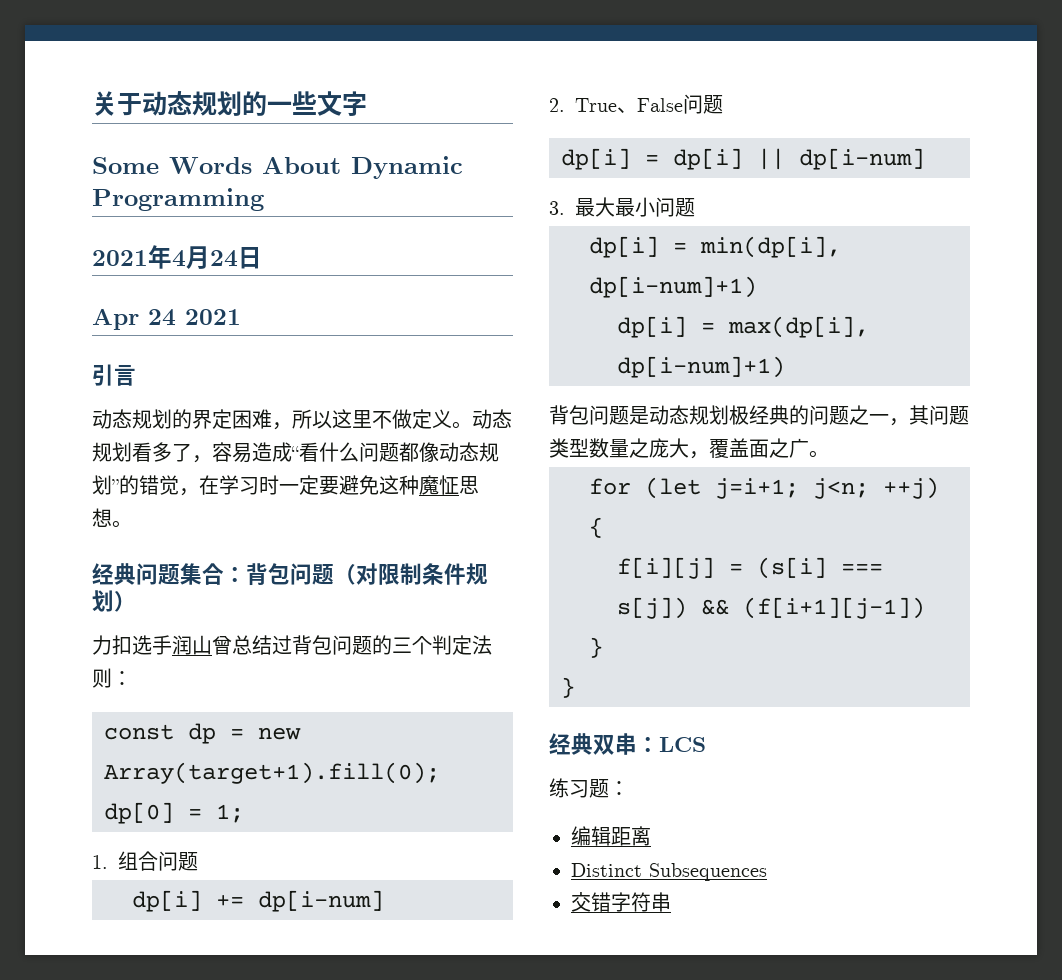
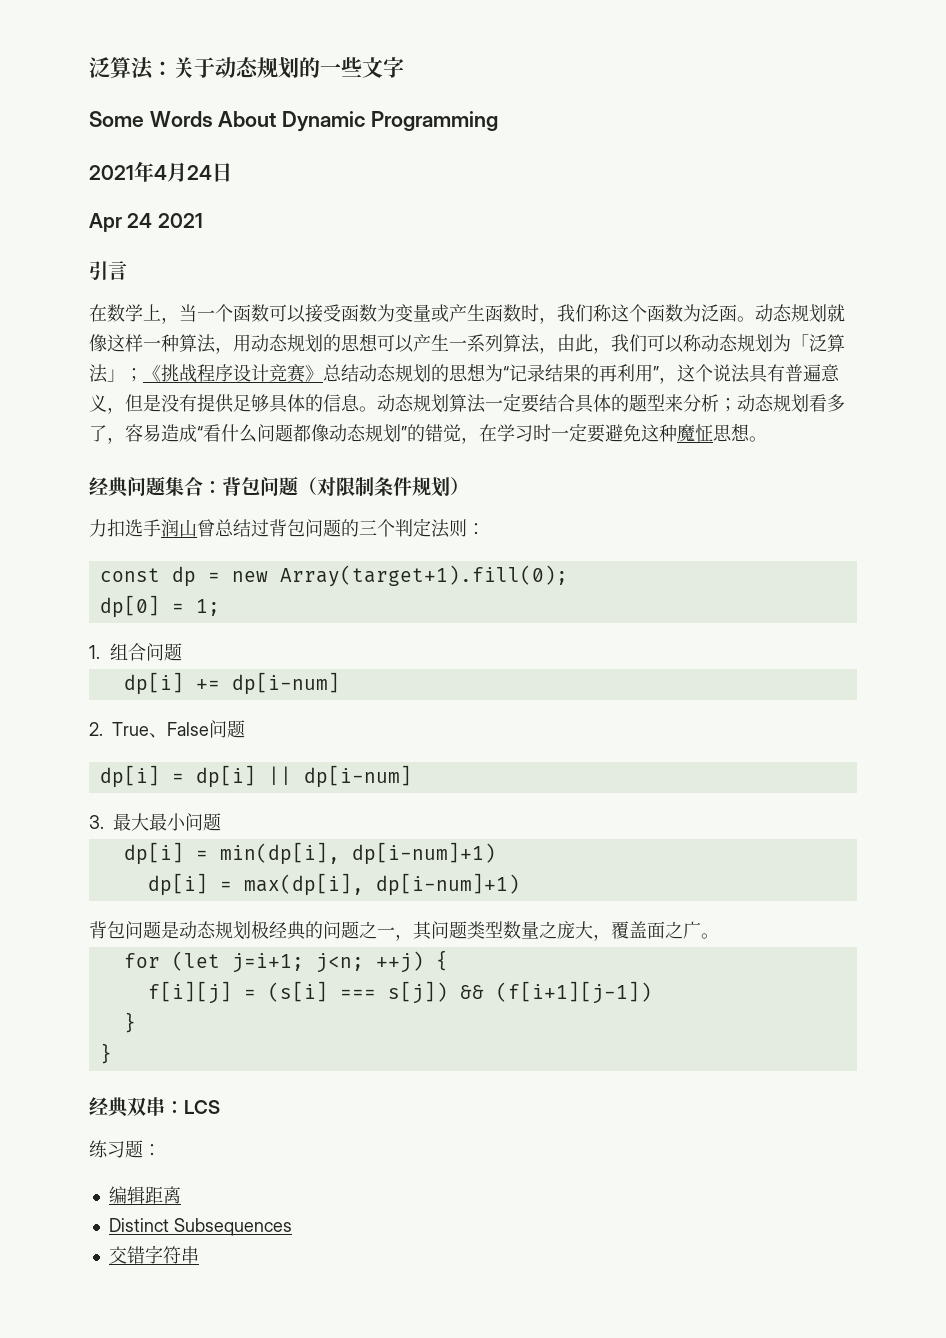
- 关于动态规划的一些文字
+ 泛算法：关于动态规划的一些文字
- 动态规划的界定困难，所以这里不做定义。动态规划看多了，容易造成“看什么问题都像动态规划”的错觉，在学习时一定要避免这种魔怔思想。
+ 在数学上，当一个函数可以接受函数为变量或产生函数时，我们称这个函数为泛函。动态规划就像这样一种算法，用动态规划的思想可以产生一系列算法，由此，我们可以称动态规划为「泛算法」；《挑战程序设计竞赛》总结动态规划的思想为“记录结果的再利用”，这个说法具有普遍意义，但是没有提供足够具体的信息。动态规划算法一定要结合具体的题型来分析；动态规划看多了，容易造成“看什么问题都像动态规划”的错觉，在学习时一定要避免这种魔怔思想。

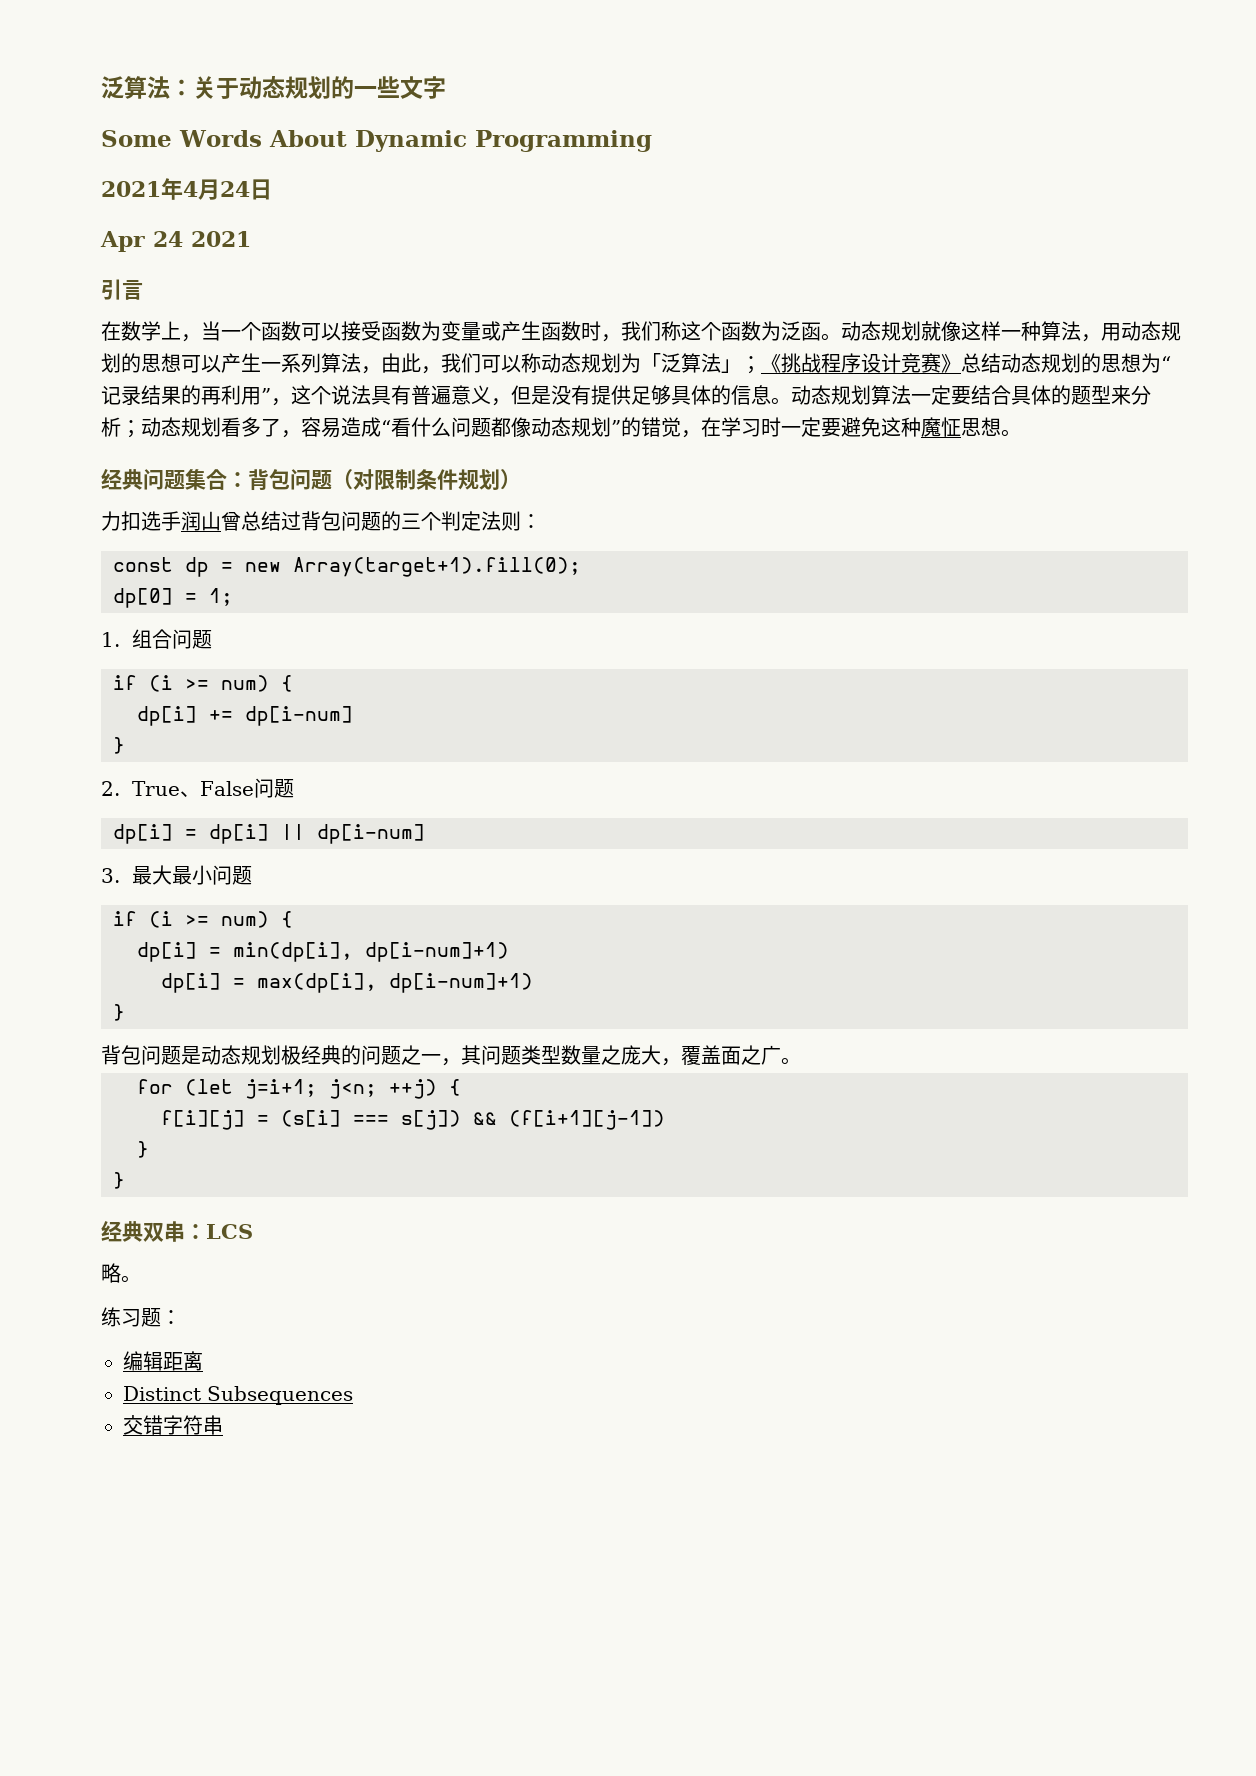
  1.组合问题
+ if (i >= num) {
  dp[i] += dp[i-num]
+ }
  3.最大最小问题
+ if (i >= num) {
  dp[i] = max(dp[i], dp[i-num]+1)
+ }
+ 略。

